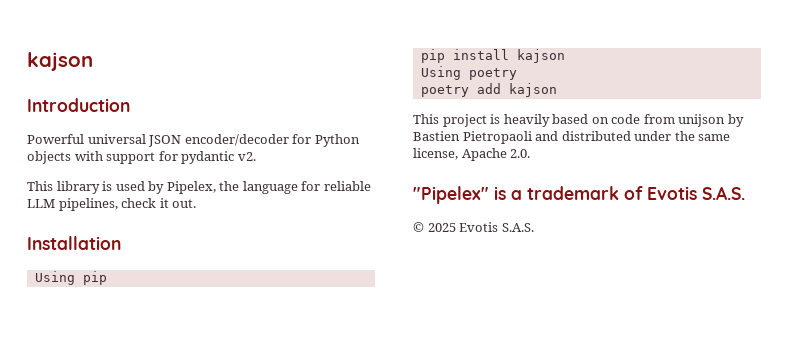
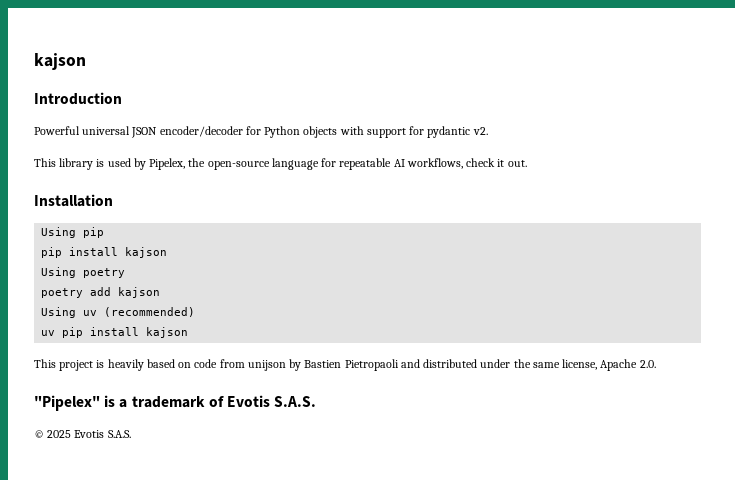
- This library is used by Pipelex, the language for reliable LLM pipelines, check it out.
+ This library is used by Pipelex, the open-source language for repeatable AI workflows, check it out.
+ Using uv (recommended)
+ uv pip install kajson

